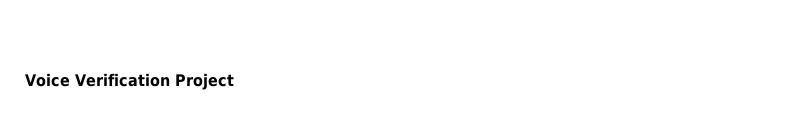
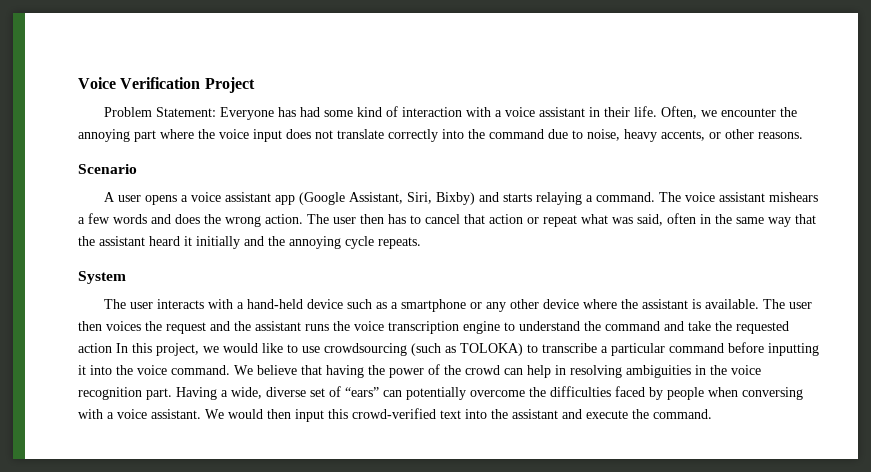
+ Problem Statement: Everyone has had some kind of interaction with a voice assistant in their life. Often, we encounter the annoying part where the voice input does not translate correctly into the command due to noise, heavy accents, or other reasons.
+ Scenario
+ A user opens a voice assistant app (Google Assistant, Siri, Bixby) and starts relaying a command. The voice assistant mishears a few words and does the wrong action. The user then has to cancel that action or repeat what was said, often in the same way that the assistant heard it initially and the annoying cycle repeats.
+ System
+ The user interacts with a hand-held device such as a smartphone or any other device where the assistant is available. The user then voices the request and the assistant runs the voice transcription engine to understand the command and take the requested action In this project, we would like to use crowdsourcing (such as TOLOKA) to transcribe a particular command before inputting it into the voice command. We believe that having the power of the crowd can help in resolving ambiguities in the voice recognition part. Having a wide, diverse set of “ears” can potentially overcome the difficulties faced by people when conversing with a voice assistant. We would then input this crowd-verified text into the assistant and execute the command.

